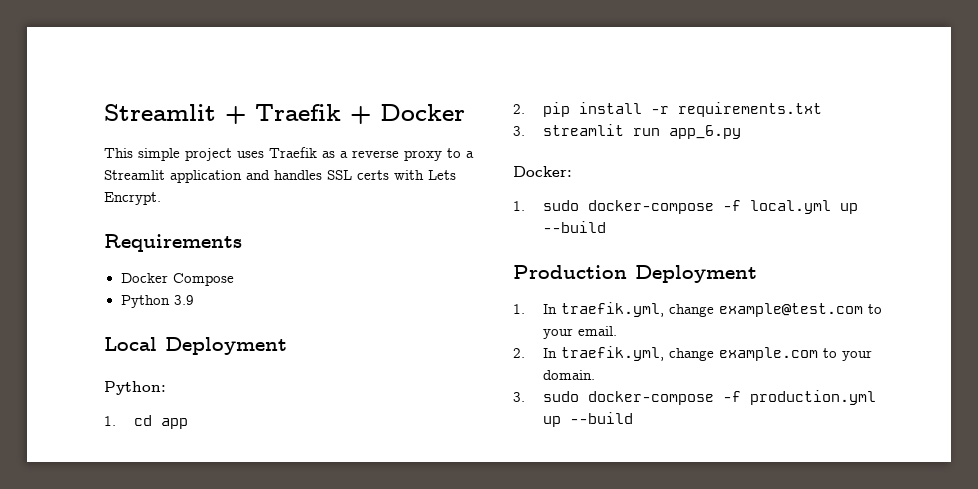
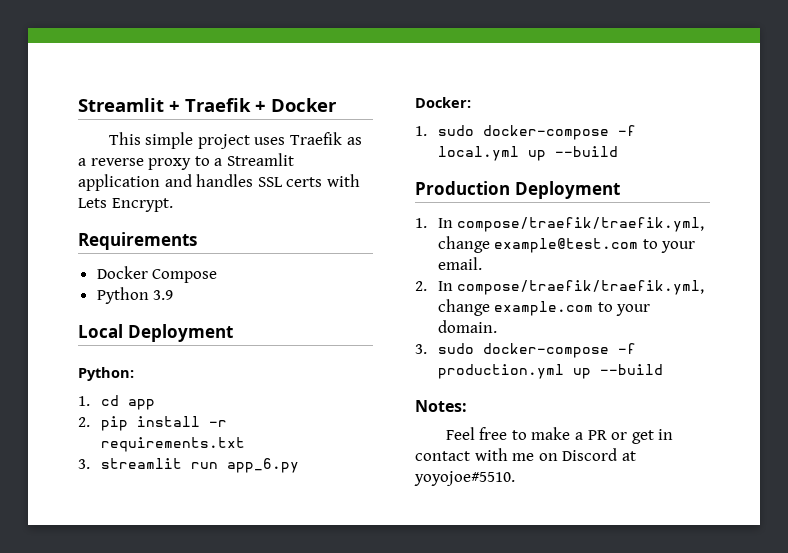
- 1. In traefik.yml, change example@test.com to your email.
+ 1. In compose/traefik/traefik.yml, change example@test.com to your email.
- 2. In traefik.yml, change example.com to your domain.
+ 2. In compose/traefik/traefik.yml, change example.com to your domain.
+ Notes:
+ Feel free to make a PR or get in contact with me on Discord at yoyojoe#5510.

